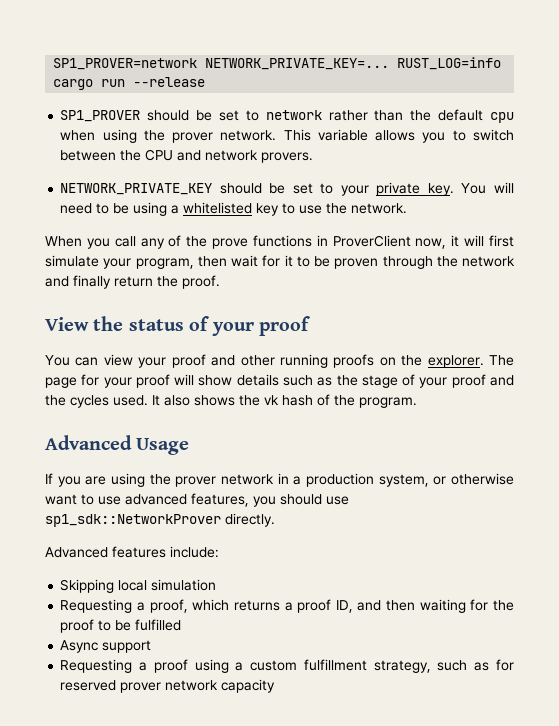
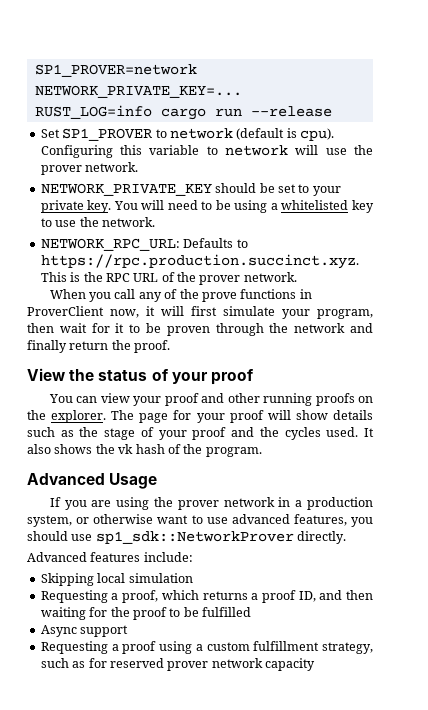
- SP1_PROVER should be set to network rather than the default cpu when using the prover network. This variable allows you to switch between the CPU and network provers.
+ Set SP1_PROVER to network (default is cpu). Configuring this variable to network will use the prover network.
+ NETWORK_RPC_URL: Defaults to https://rpc.production.succinct.xyz. This is the RPC URL of the prover network.

